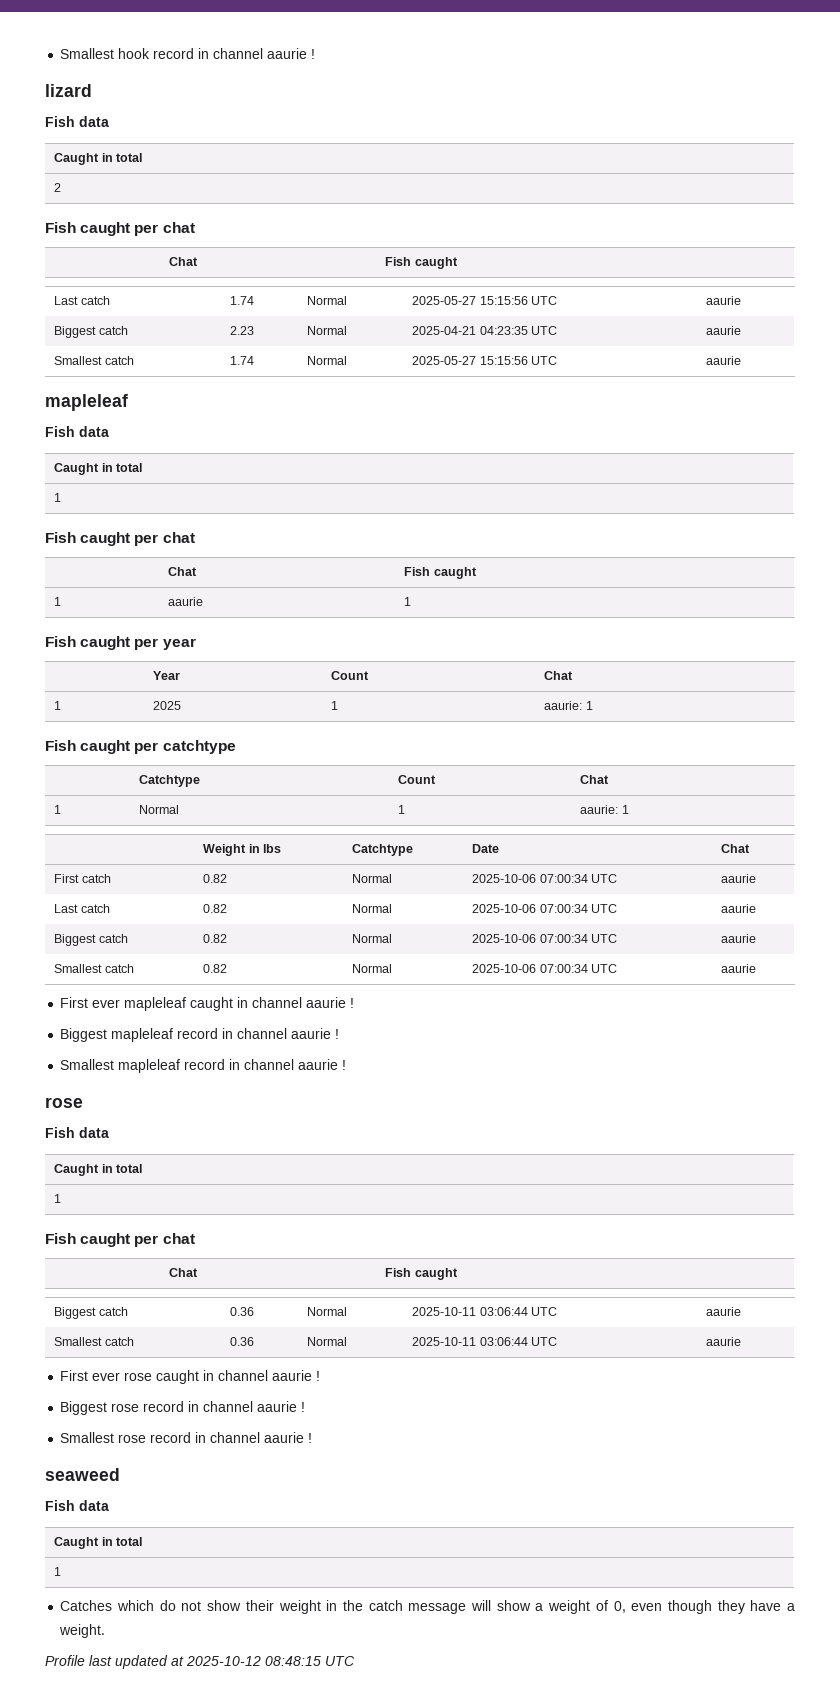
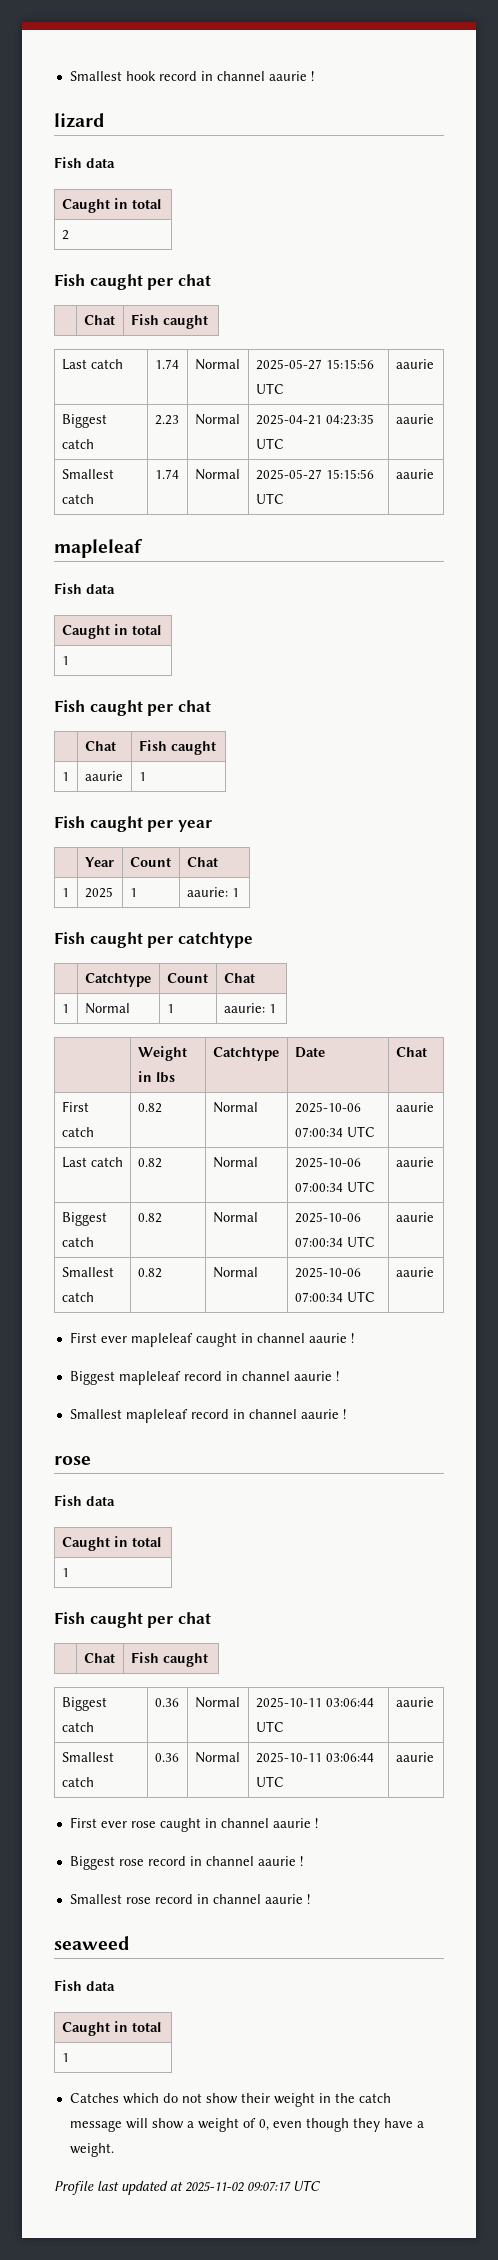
- Profile last updated at 2025-10-12 08:48:15 UTC
+ Profile last updated at 2025-11-02 09:07:17 UTC

